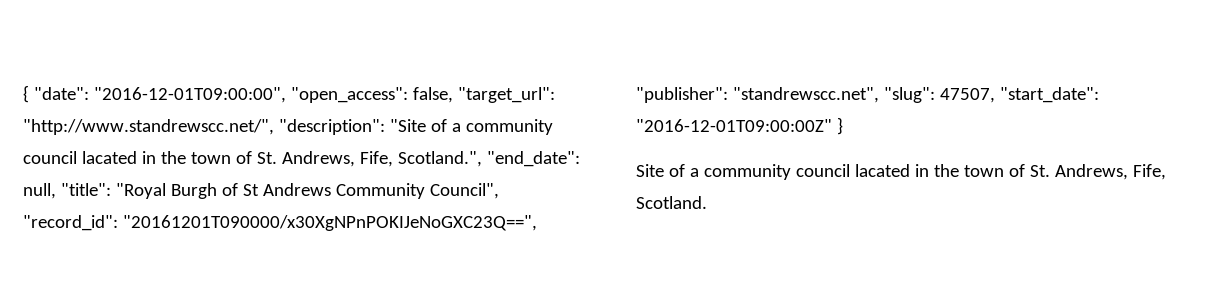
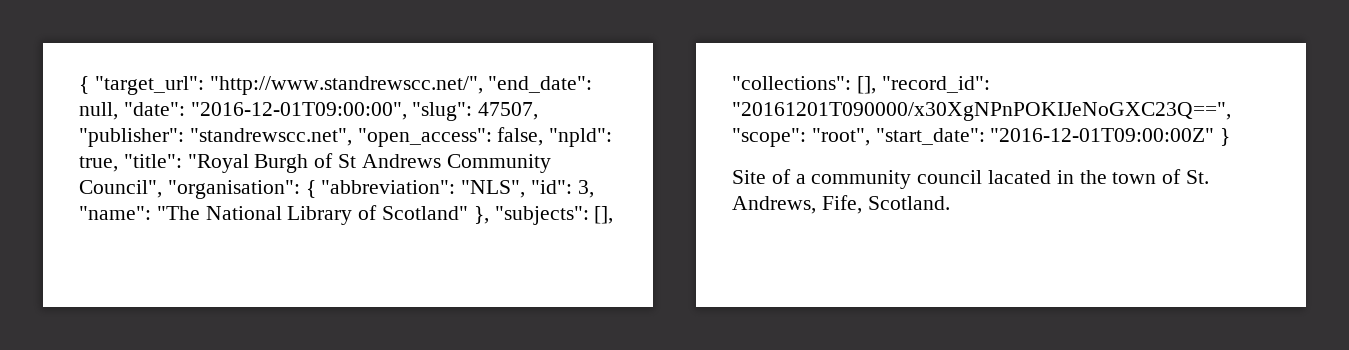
- { "date": "2016-12-01T09:00:00", "open_access": false, "target_url": "http://www.standrewscc.net/", "description": "Site of a community council lacated in the town of St. Andrews, Fife, Scotland.", "end_date": null, "title": "Royal Burgh of St Andrews Community Council", "record_id": "20161201T090000/x30XgNPnPOKIJeNoGXC23Q==", "publisher": "standrewscc.net", "slug": 47507, "start_date": "2016-12-01T09:00:00Z" }
+ { "target_url": "http://www.standrewscc.net/", "end_date": null, "date": "2016-12-01T09:00:00", "slug": 47507, "publisher": "standrewscc.net", "open_access": false, "npld": true, "title": "Royal Burgh of St Andrews Community Council", "organisation": { "abbreviation": "NLS", "id": 3, "name": "The National Library of Scotland" }, "subjects": [], "collections": [], "record_id": "20161201T090000/x30XgNPnPOKIJeNoGXC23Q==", "scope": "root", "start_date": "2016-12-01T09:00:00Z" }

